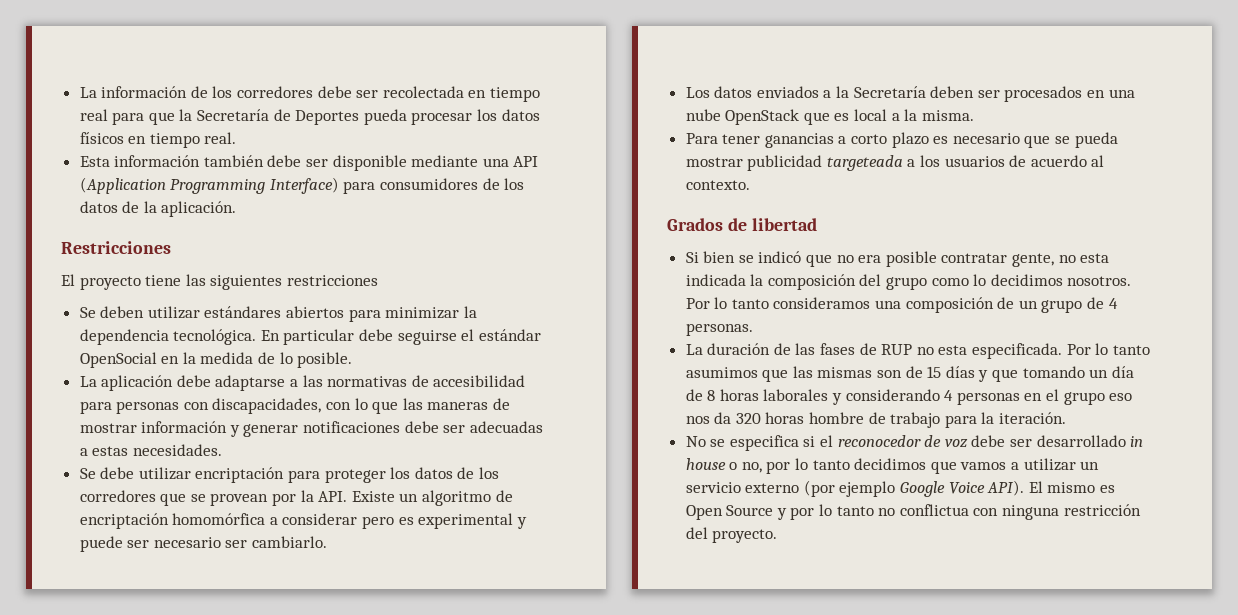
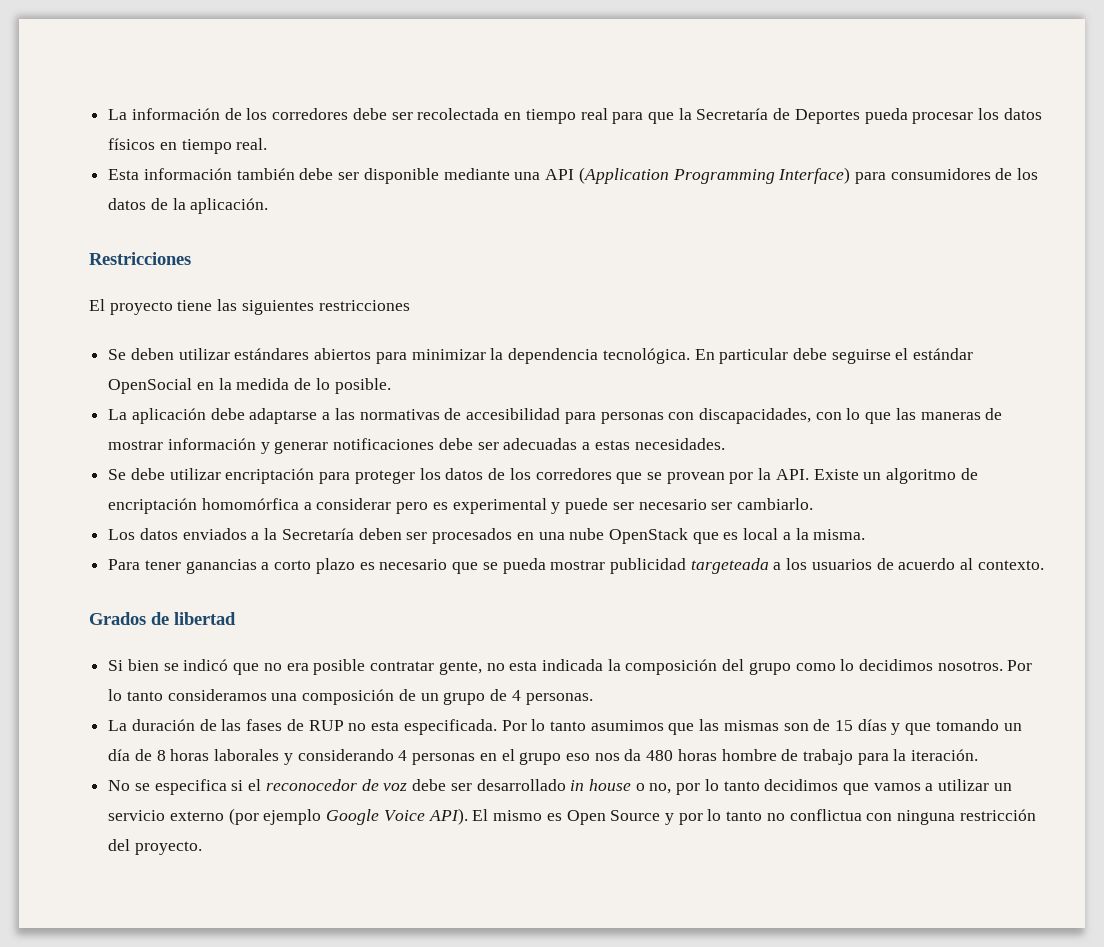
- Por lo tanto asumimos que las mismas son de 15 días y que tomando un día de 8 horas laborales y considerando 4 personas en el grupo eso nos da 320 horas hombre de trabajo para la iteración.
+ Por lo tanto asumimos que las mismas son de 15 días y que tomando un día de 8 horas laborales y considerando 4 personas en el grupo eso nos da 480 horas hombre de trabajo para la iteración.

